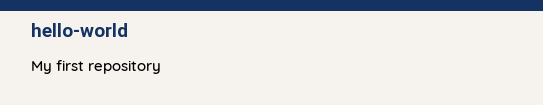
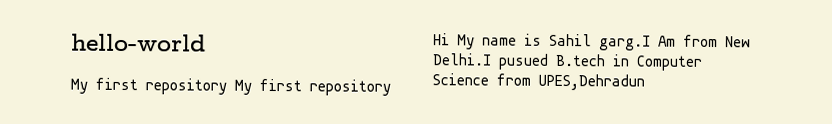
- My first repository
+ My first repository My first repository Hi My name is Sahil garg.I Am from New Delhi.I pusued B.tech in Computer Science from UPES,Dehradun

